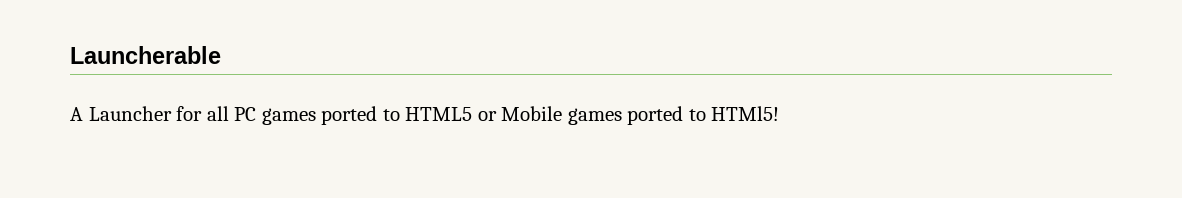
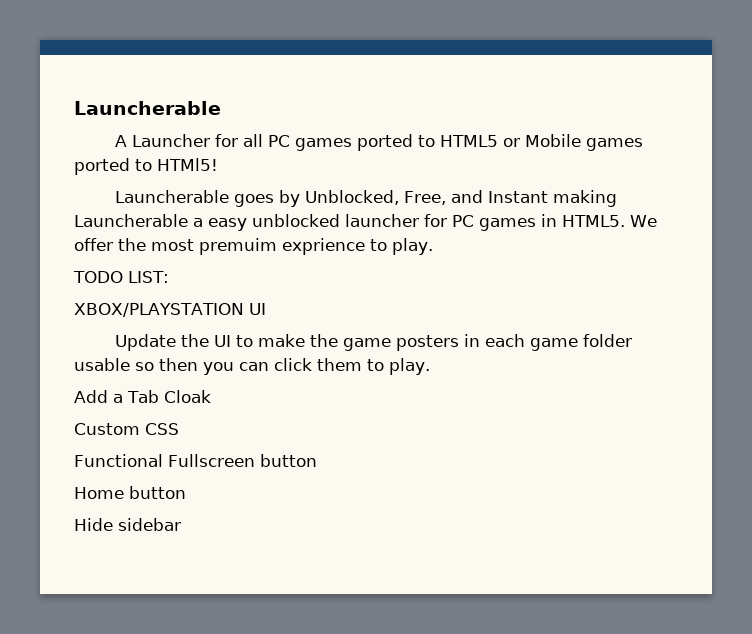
+ Launcherable goes by Unblocked, Free, and Instant making Launcherable a easy unblocked launcher for PC games in HTML5. We offer the most premuim exprience to play.
+ TODO LIST:
+ XBOX/PLAYSTATION UI
+ Update the UI to make the game posters in each game folder usable so then you can click them to play.
+ Add a Tab Cloak
+ Custom CSS
+ Functional Fullscreen button
+ Home button
+ Hide sidebar

